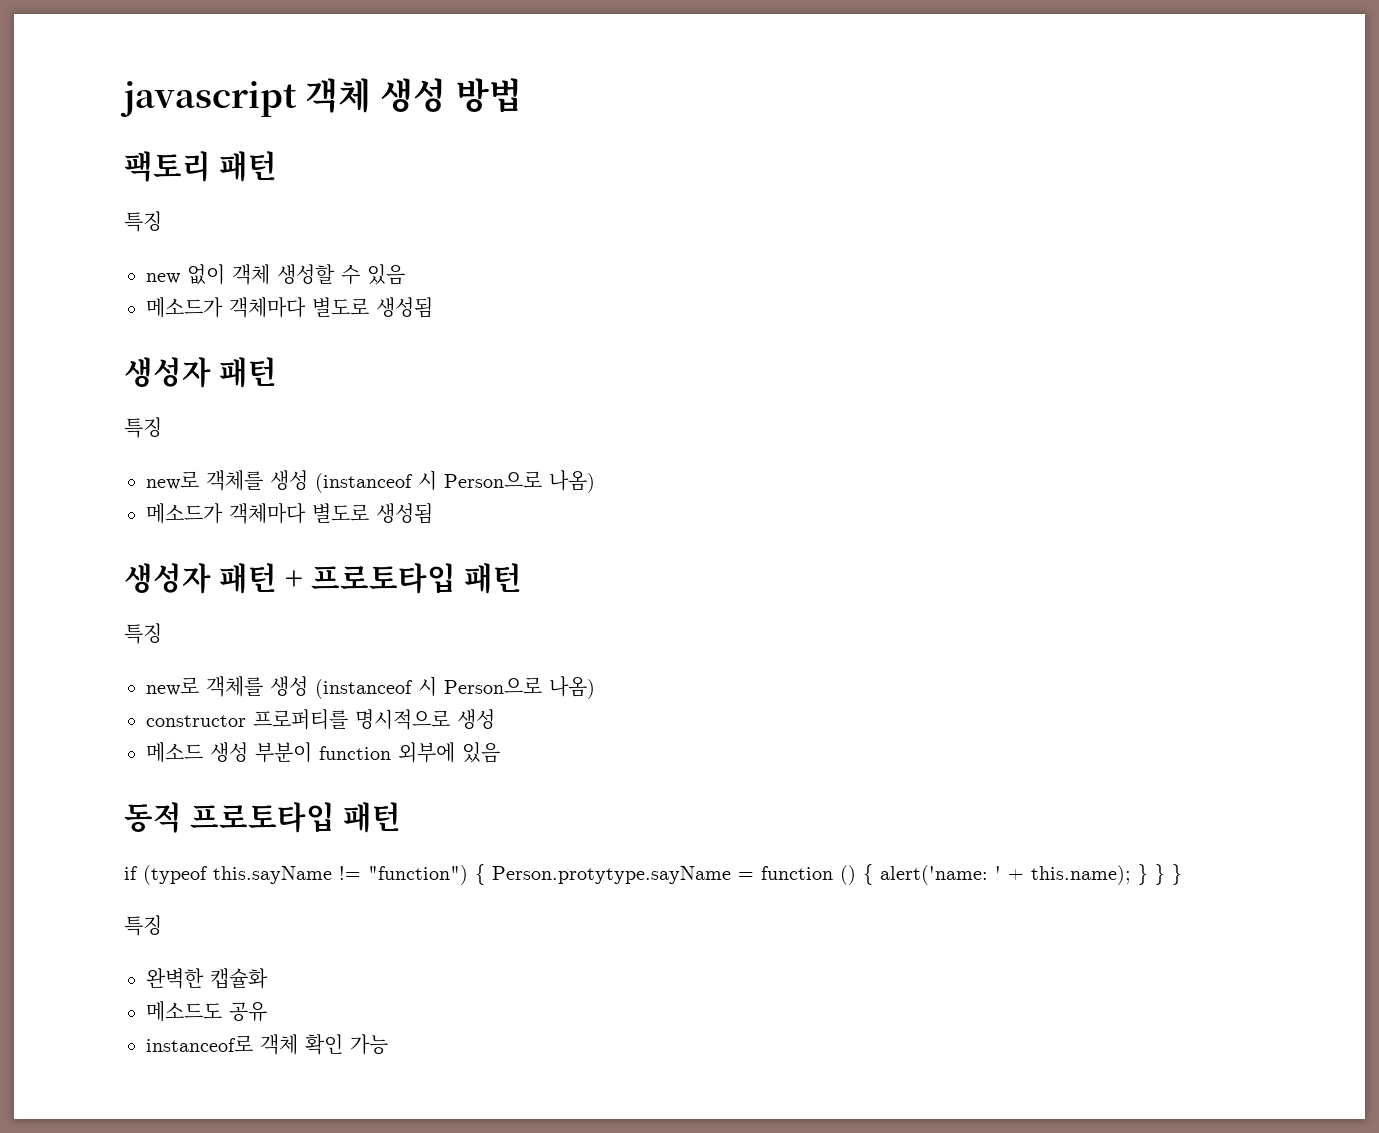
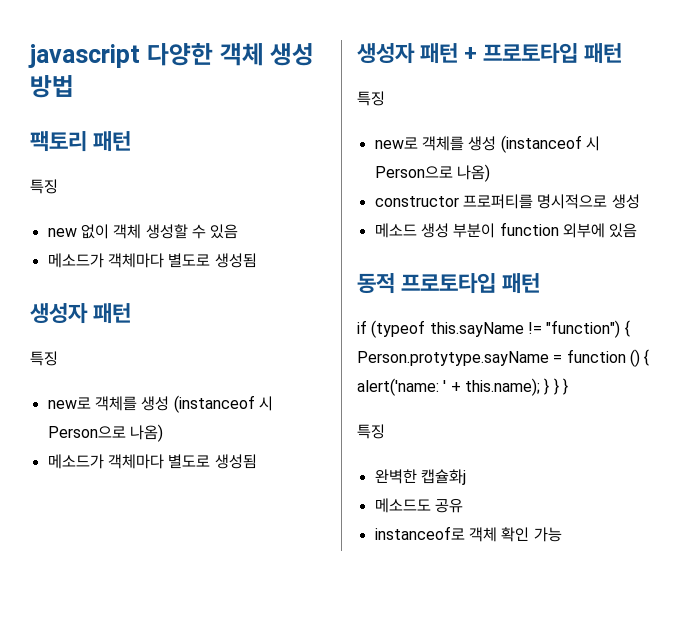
- javascript 객체 생성 방법
+ javascript 다양한 객체 생성 방법
- 완벽한 캡슐화
+ 완벽한 캡슐화j

